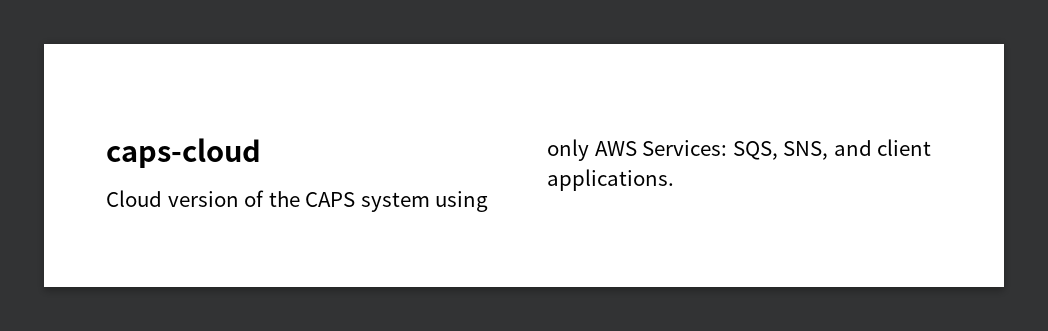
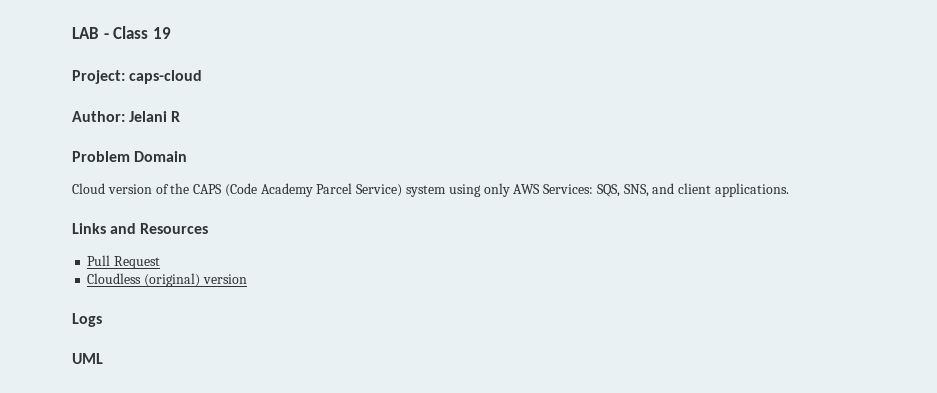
- caps-cloud
+ LAB - Class 19
+ Project: caps-cloud
+ Author: Jelani R
+ Problem Domain
- Cloud version of the CAPS system using only AWS Services: SQS, SNS, and client applications.
+ Cloud version of the CAPS (Code Academy Parcel Service) system using only AWS Services: SQS, SNS, and client applications.
+ Links and Resources
+ Pull Request
+ Cloudless (original) version
+ Logs
+ UML

